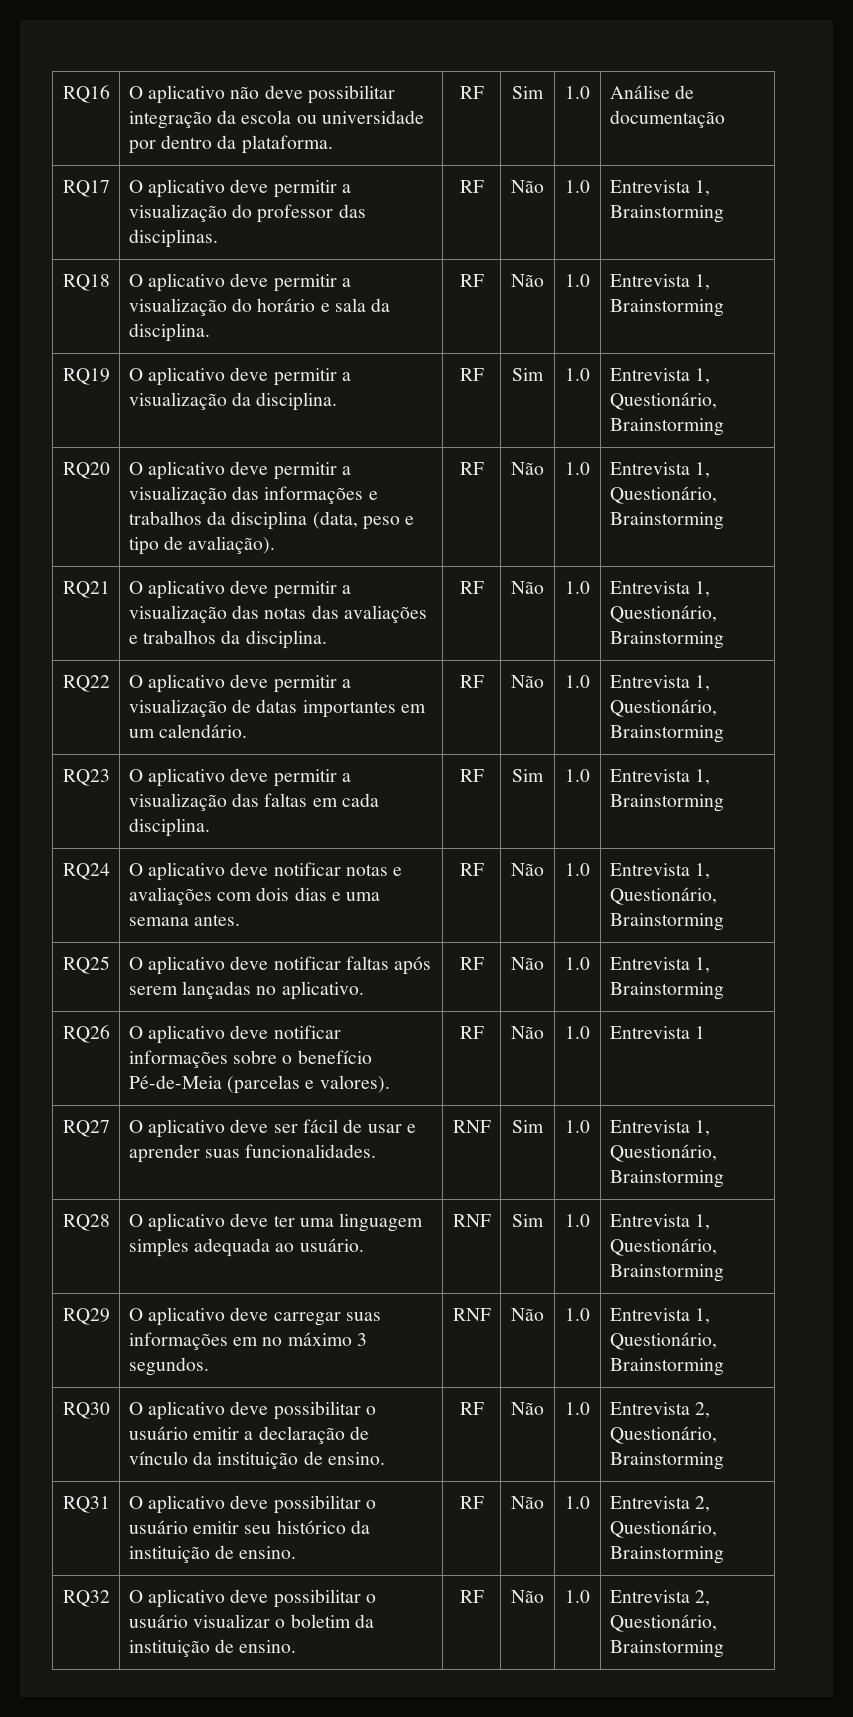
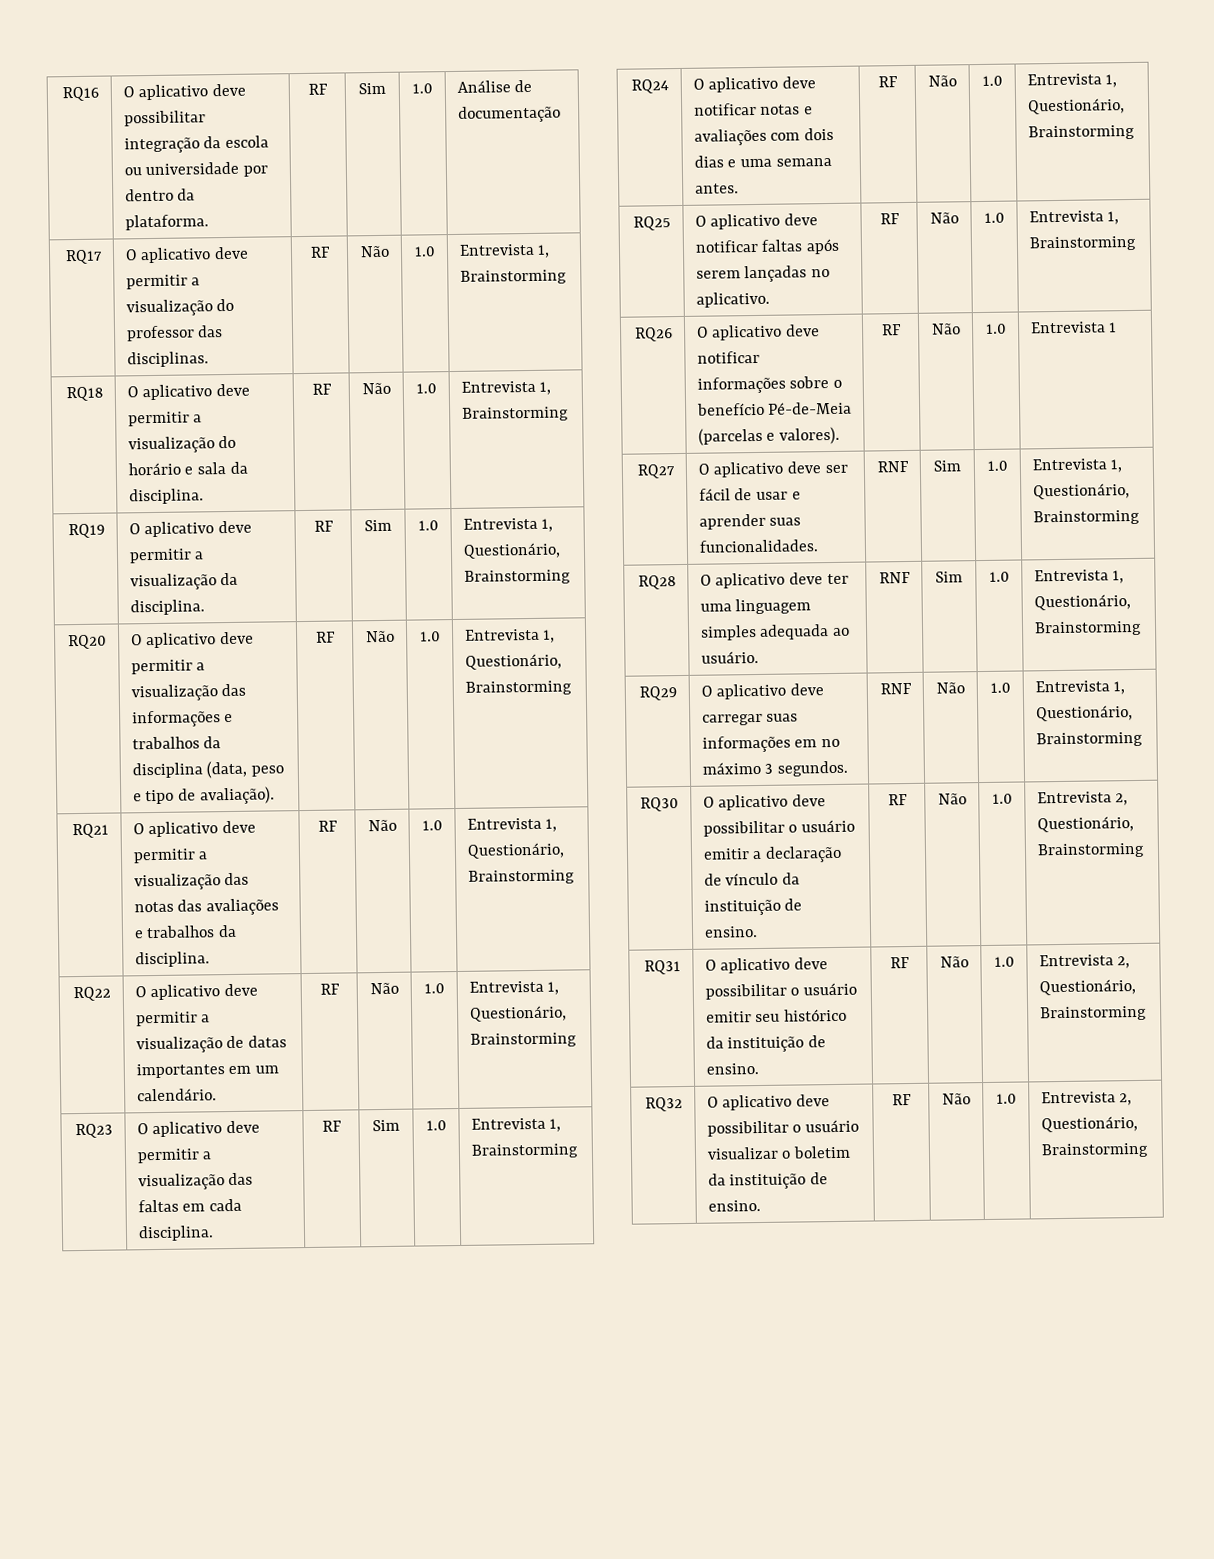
- RQ16 | O aplicativo não deve possibilitar integração da escola ou universidade por dentro da plataforma. | RF | Sim | 1.0 | Análise de documentação
+ RQ16 | O aplicativo deve possibilitar integração da escola ou universidade por dentro da plataforma. | RF | Sim | 1.0 | Análise de documentação

